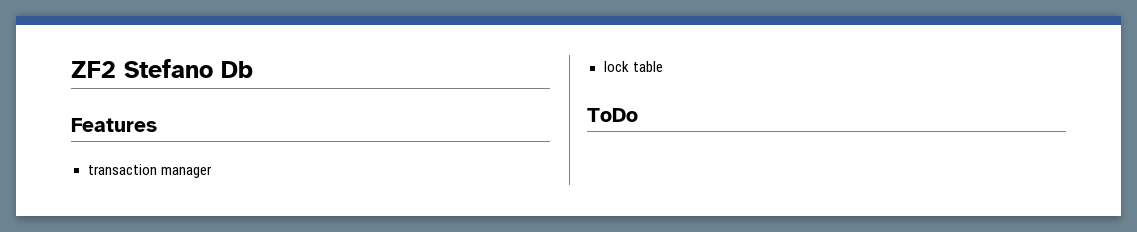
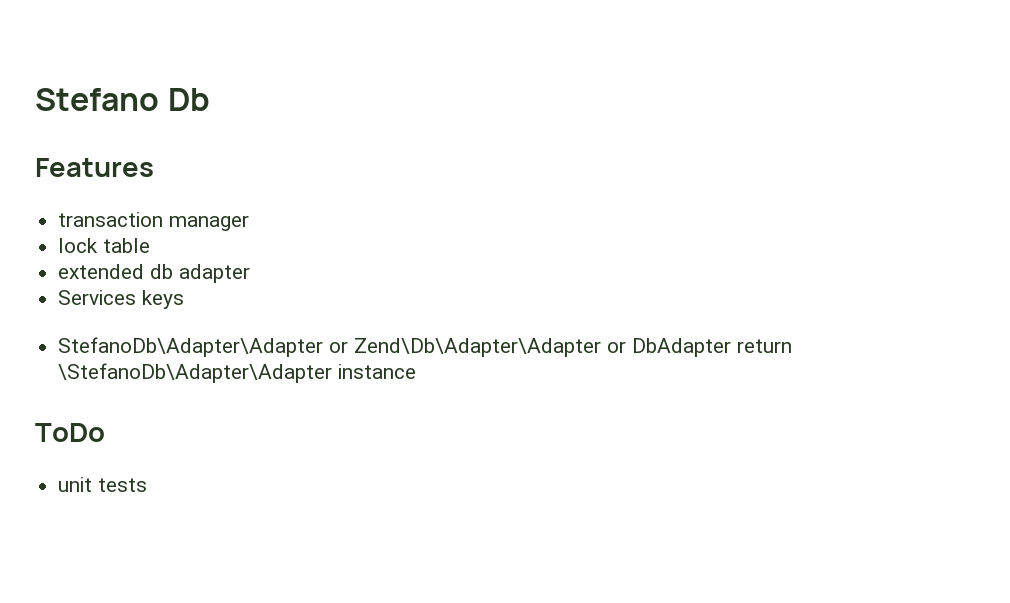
- ZF2 Stefano Db
+ Stefano Db
+ extended db adapter
+ Services keys
+ StefanoDb\Adapter\Adapter or Zend\Db\Adapter\Adapter or DbAdapter return \StefanoDb\Adapter\Adapter instance
+ unit tests

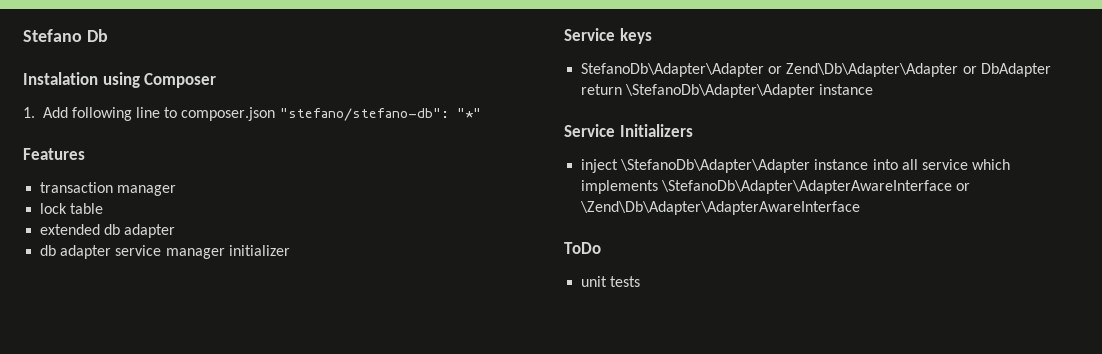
+ Instalation using Composer
+ 1. Add following line to composer.json "stefano/stefano-db": "*"
- Services keys
+ db adapter service manager initializer
+ Service keys
+ Service Initializers
+ inject \StefanoDb\Adapter\Adapter instance into all service which implements \StefanoDb\Adapter\AdapterAwareInterface or \Zend\Db\Adapter\AdapterAwareInterface

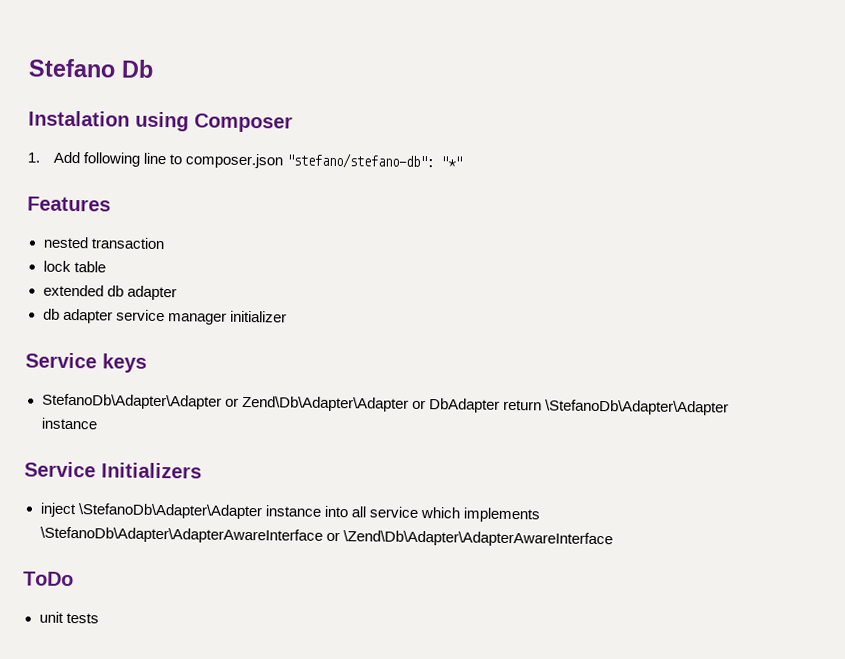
- transaction manager
+ nested transaction

